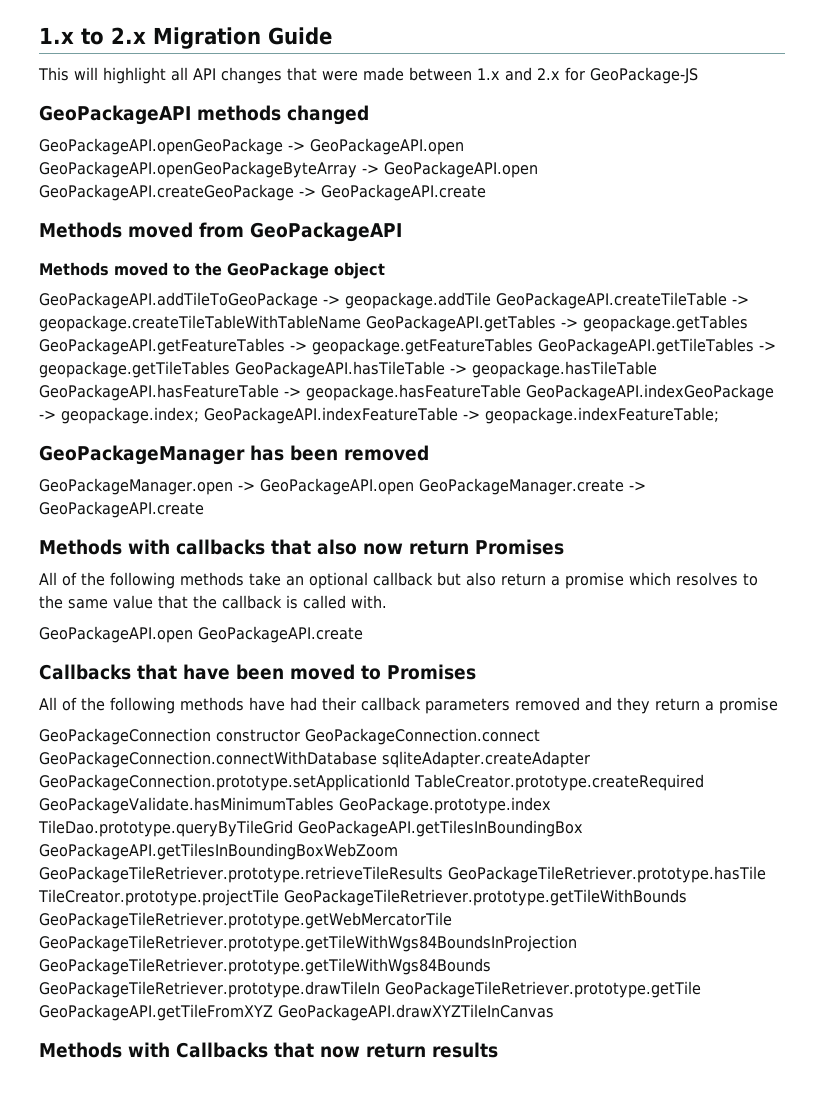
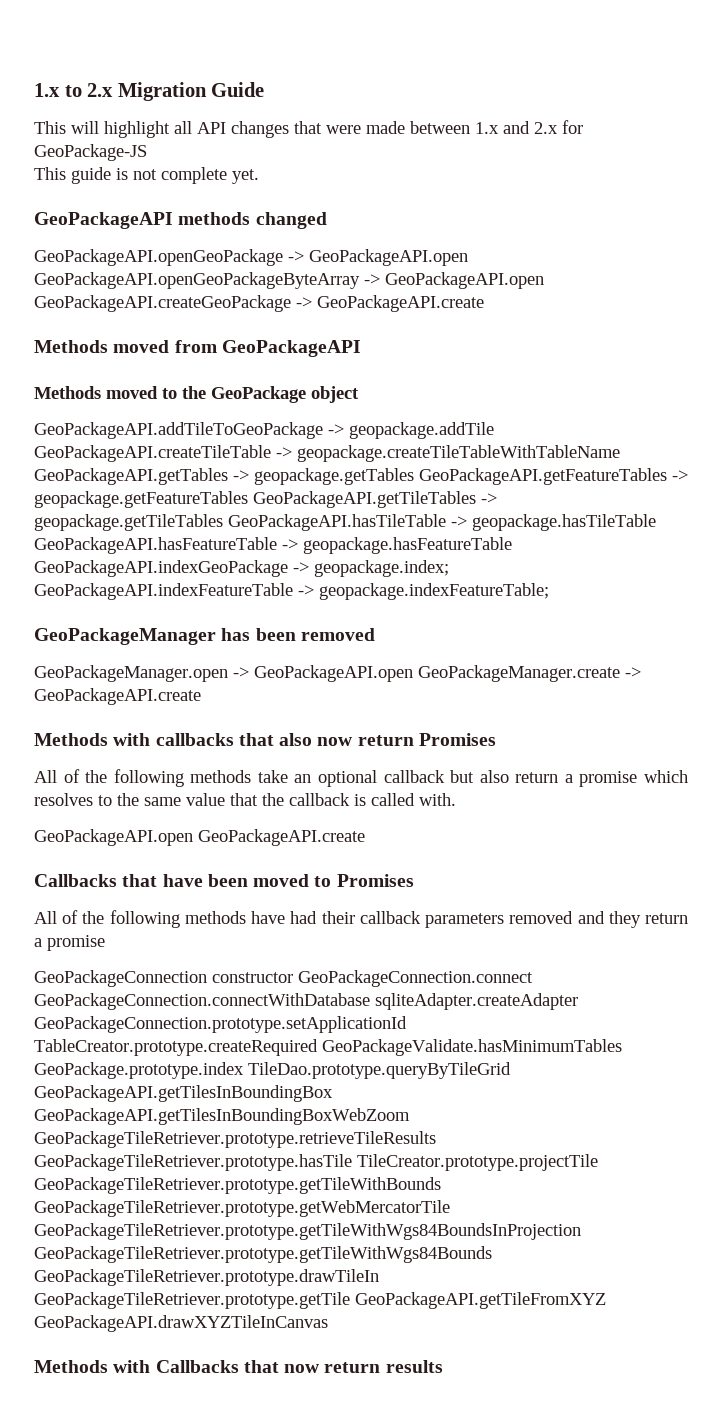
+ This guide is not complete yet.

